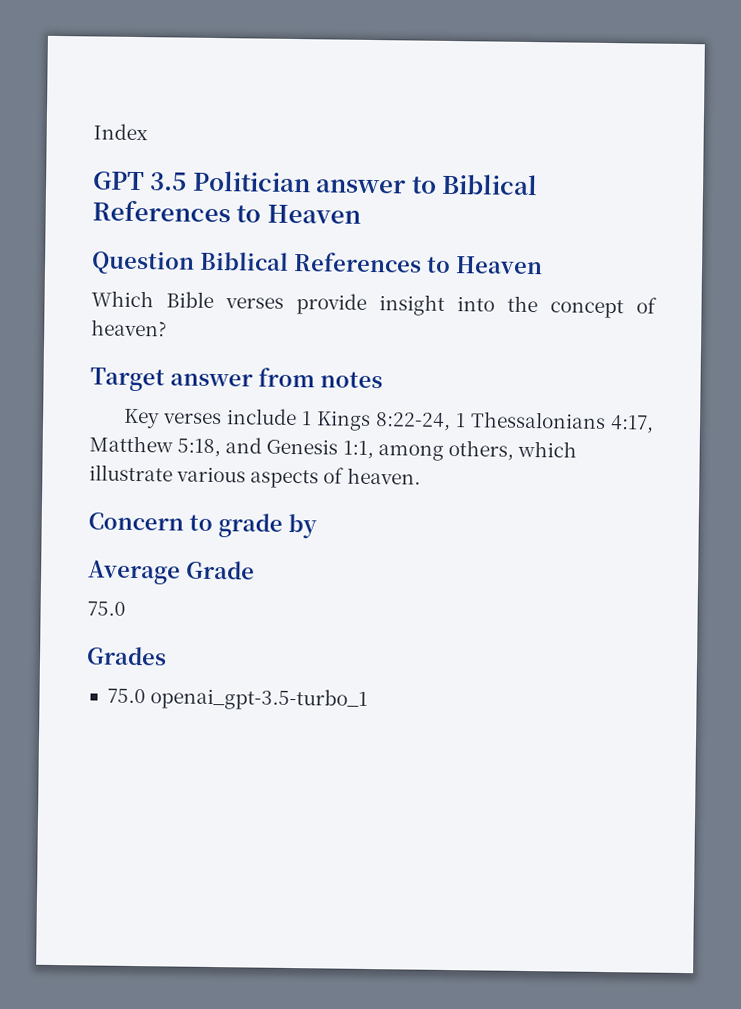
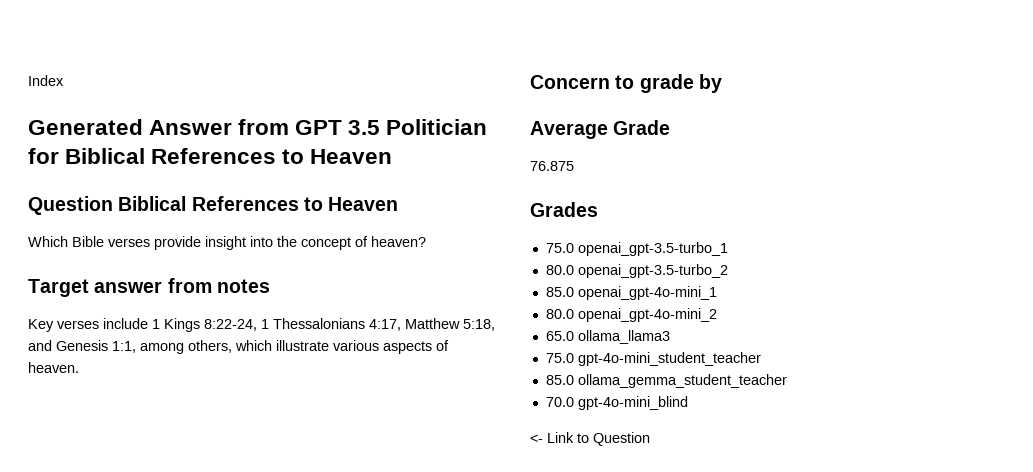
- GPT 3.5 Politician answer to Biblical References to Heaven
+ Generated Answer from GPT 3.5 Politician for Biblical References to Heaven
  Average Grade
- 75.0
+ 76.875
+ 80.0 openai_gpt-3.5-turbo_2
+ 85.0 openai_gpt-4o-mini_1
+ 80.0 openai_gpt-4o-mini_2
+ 65.0 ollama_llama3
+ 75.0 gpt-4o-mini_student_teacher
+ 85.0 ollama_gemma_student_teacher
+ 70.0 gpt-4o-mini_blind
+ <- Link to Question

